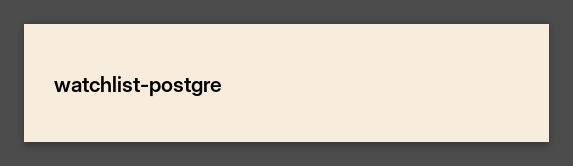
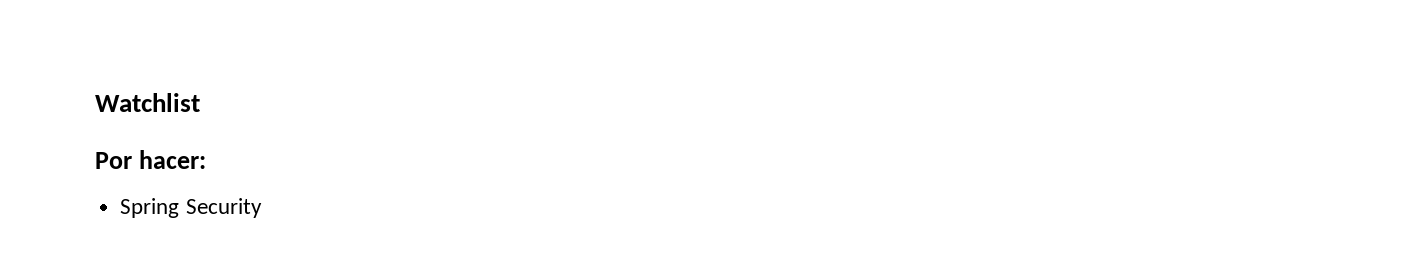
- watchlist-postgre
+ Watchlist
+ Por hacer:
+ Spring Security

